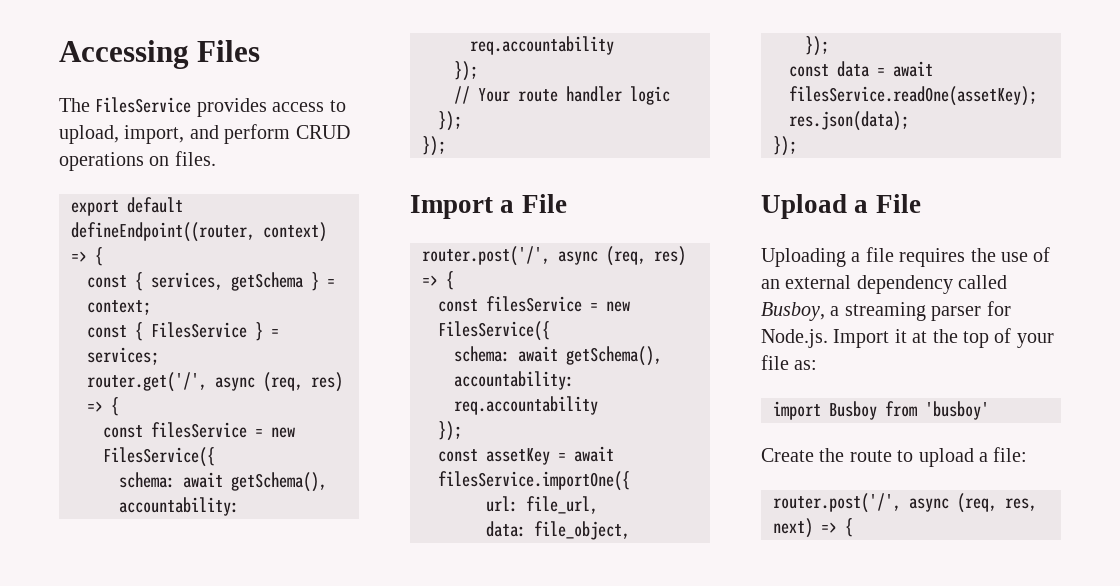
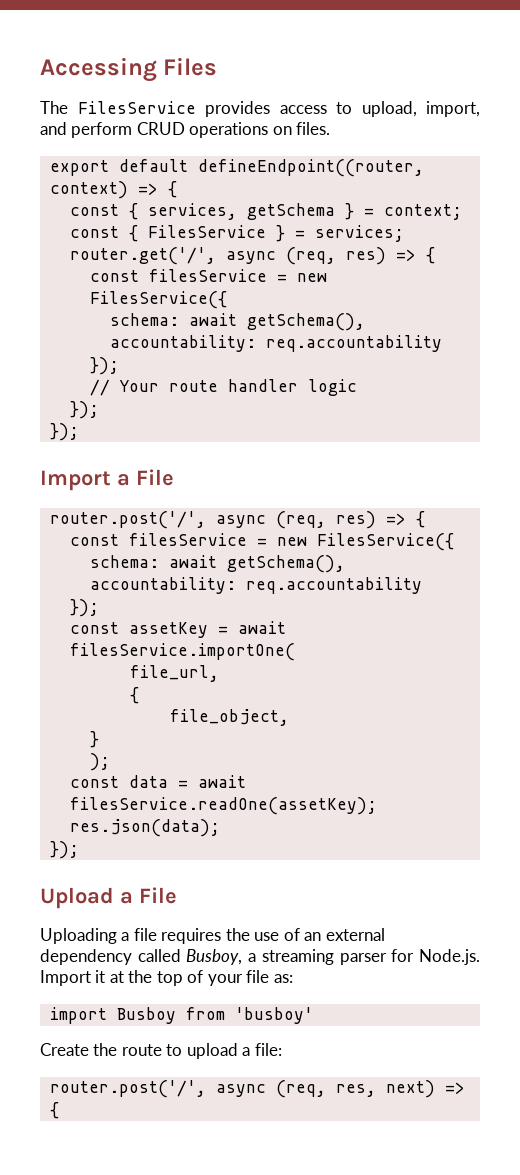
- const assetKey = await filesService.importOne({
- url: file_url,
- data: file_object,
- });
+ const assetKey = await filesService.importOne(
+ file_url,
+ {
+ file_object,
+ }
+ );

